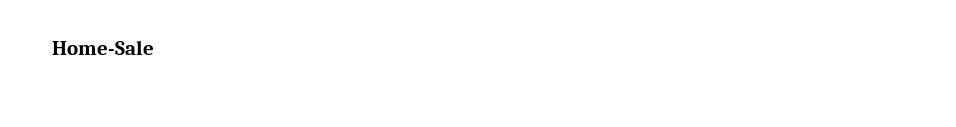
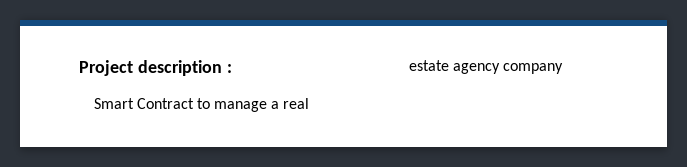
- Home-Sale
+ Project description :
+ Smart Contract to manage a real estate agency company

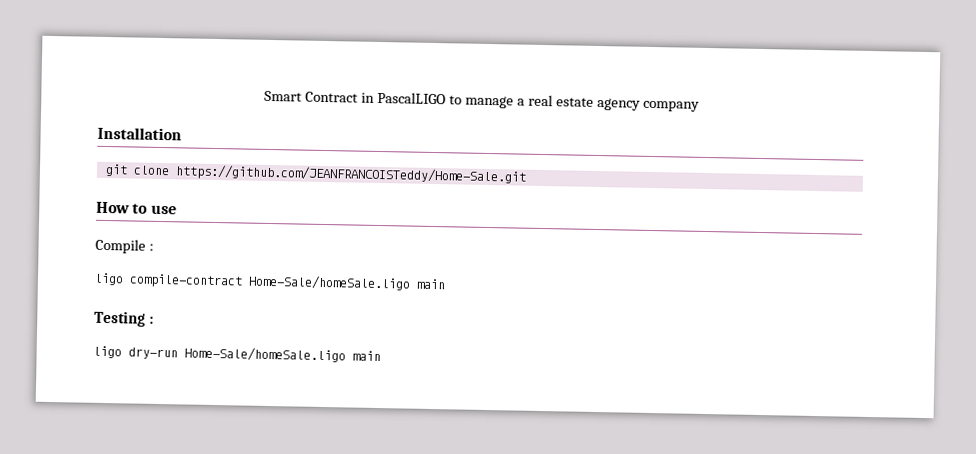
- Project description :
- Smart Contract to manage a real estate agency company
+ Smart Contract in PascalLIGO to manage a real estate agency company
+ Installation
+ git clone https://github.com/JEANFRANCOISTeddy/Home-Sale.git
+ How to use
+ Compile :
+ ligo compile-contract Home-Sale/homeSale.ligo main
+ Testing :
+ ligo dry-run Home-Sale/homeSale.ligo main

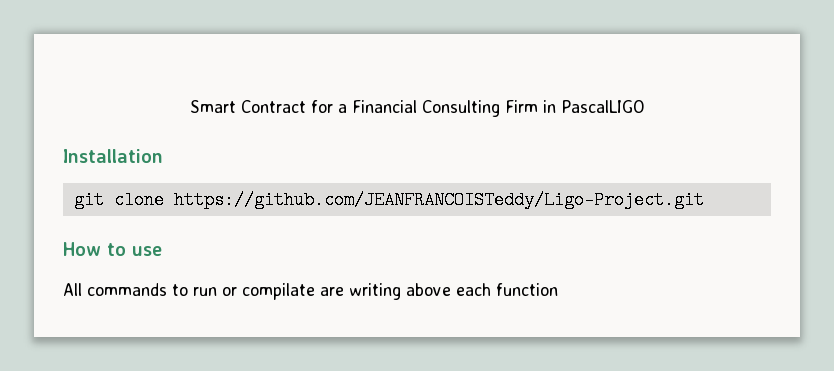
- Smart Contract in PascalLIGO to manage a real estate agency company
+ Smart Contract for a Financial Consulting Firm in PascalLIGO
- git clone https://github.com/JEANFRANCOISTeddy/Home-Sale.git
+ git clone https://github.com/JEANFRANCOISTeddy/Ligo-Project.git
- Compile :
- ligo compile-contract Home-Sale/homeSale.ligo main
- Testing :
- ligo dry-run Home-Sale/homeSale.ligo main
+ All commands to run or compilate are writing above each function

